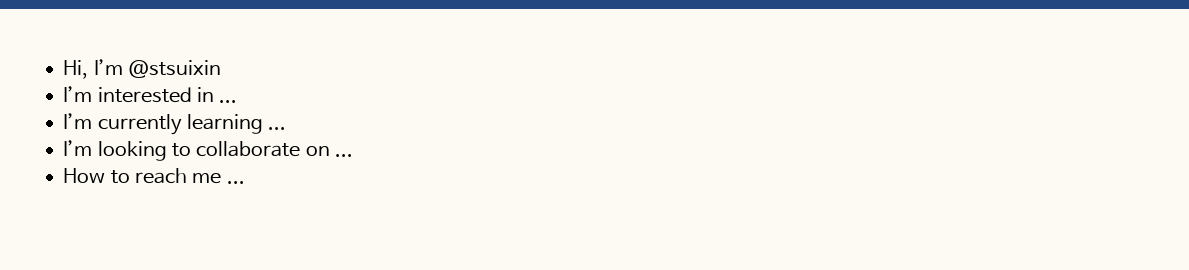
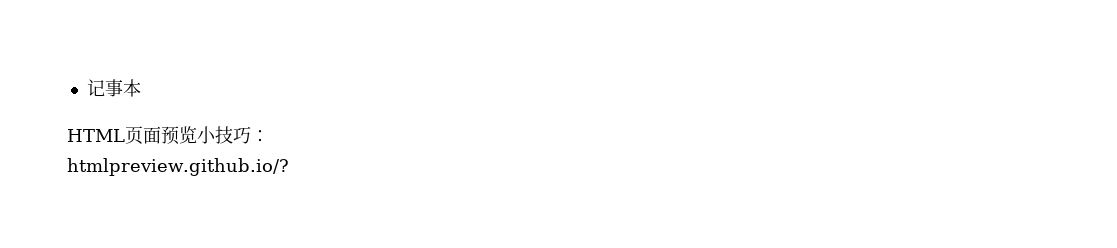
- Hi, I’m @stsuixin
- I’m interested in ...
- I’m currently learning ...
- I’m looking to collaborate on ...
- How to reach me ...
+ 记事本
+ HTML页面预览小技巧：
+ htmlpreview.github.io/?

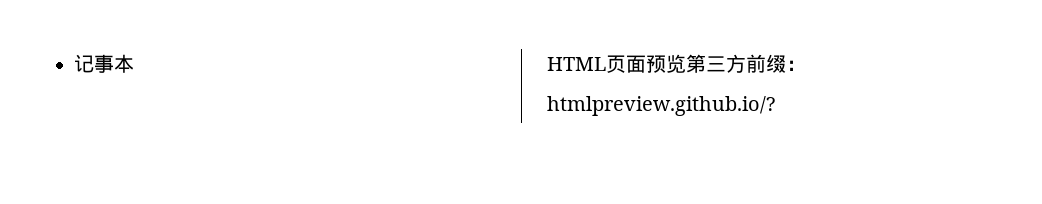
- HTML页面预览小技巧：
+ HTML页面预览第三方前缀：

